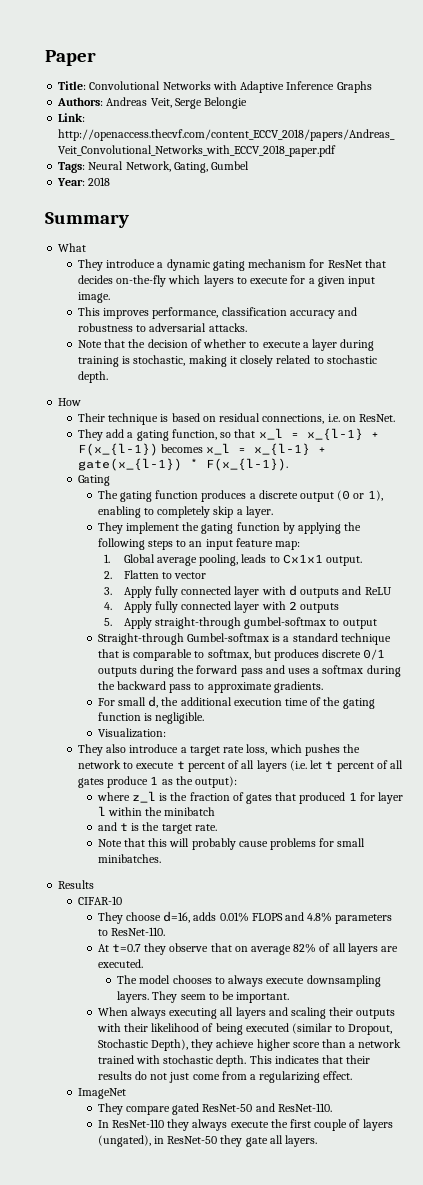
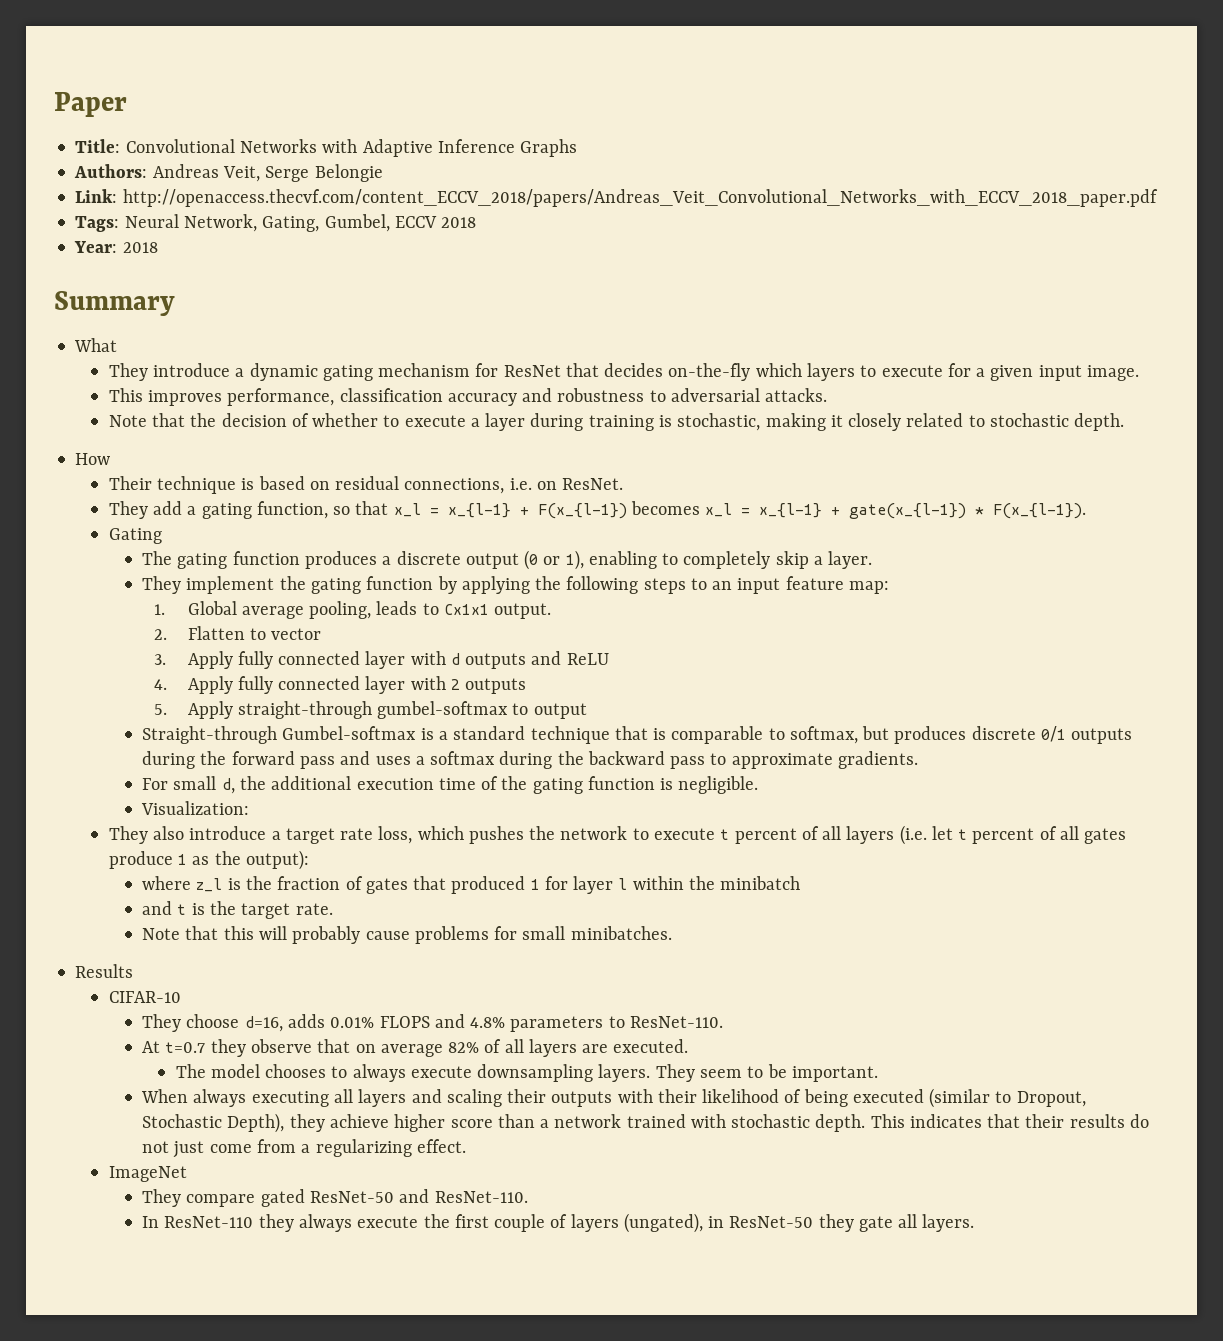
- Tags: Neural Network, Gating, Gumbel
+ Tags: Neural Network, Gating, Gumbel, ECCV 2018

